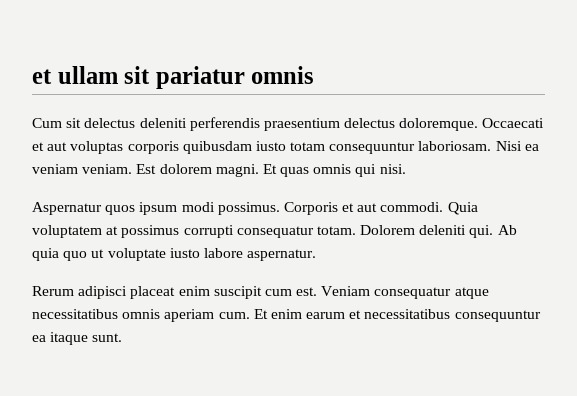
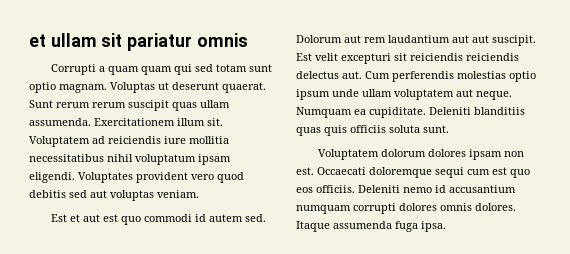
- Cum sit delectus deleniti perferendis praesentium delectus doloremque. Occaecati et aut voluptas corporis quibusdam iusto totam consequuntur laboriosam. Nisi ea veniam veniam. Est dolorem magni. Et quas omnis qui nisi.
- Aspernatur quos ipsum modi possimus. Corporis et aut commodi. Quia voluptatem at possimus corrupti consequatur totam. Dolorem deleniti qui. Ab quia quo ut voluptate iusto labore aspernatur.
- Rerum adipisci placeat enim suscipit cum est. Veniam consequatur atque necessitatibus omnis aperiam cum. Et enim earum et necessitatibus consequuntur ea itaque sunt.
+ Corrupti a quam quam qui sed totam sunt optio magnam. Voluptas ut deserunt quaerat. Sunt rerum rerum suscipit quas ullam assumenda. Exercitationem illum sit. Voluptatem ad reiciendis iure mollitia necessitatibus nihil voluptatum ipsam eligendi. Voluptates provident vero quod debitis sed aut voluptas veniam.
+ Est et aut est quo commodi id autem sed. Dolorum aut rem laudantium aut aut suscipit. Est velit excepturi sit reiciendis reiciendis delectus aut. Cum perferendis molestias optio ipsum unde ullam voluptatem aut neque. Numquam ea cupiditate. Deleniti blanditiis quas quis officiis soluta sunt.
+ Voluptatem dolorum dolores ipsam non est. Occaecati doloremque sequi cum est quo eos officiis. Deleniti nemo id accusantium numquam corrupti dolores omnis dolores. Itaque assumenda fuga ipsa.

